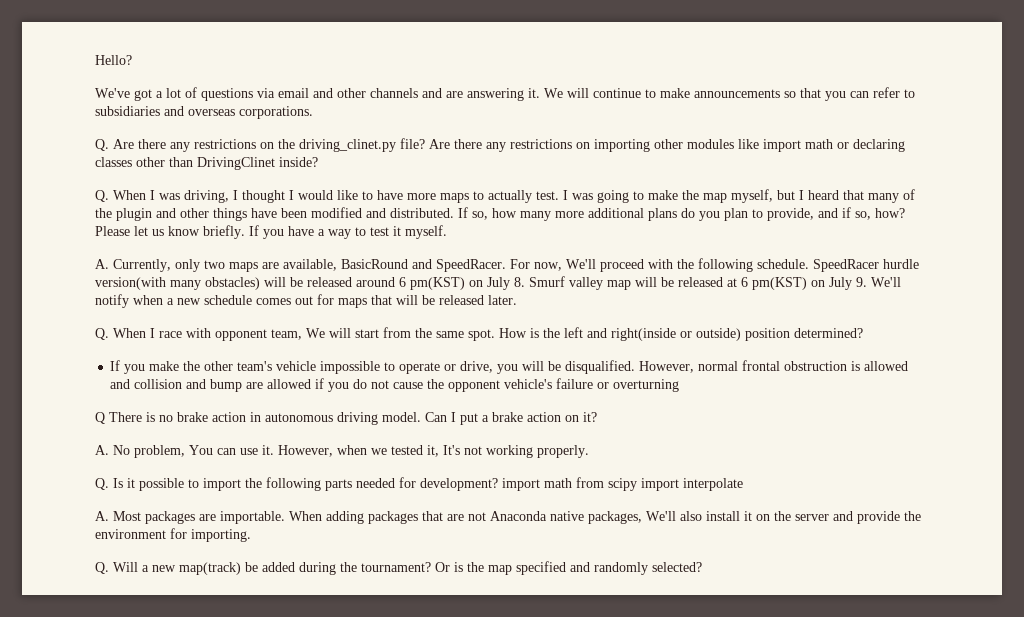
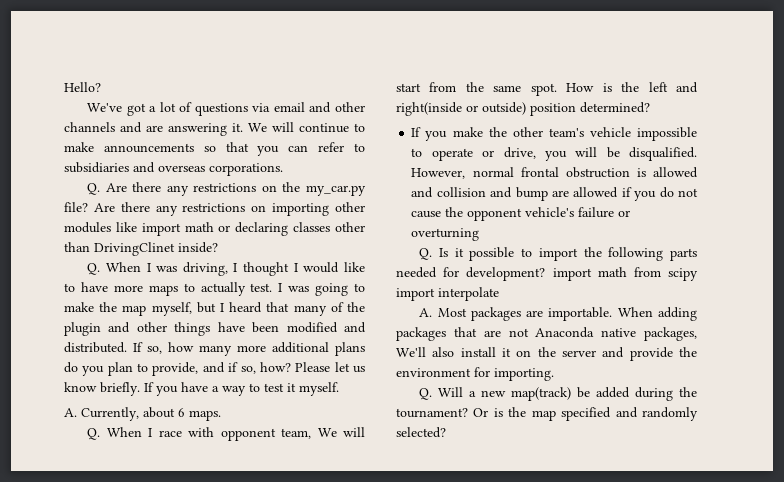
- Q. Are there any restrictions on the driving_clinet.py file?
+ Q. Are there any restrictions on the my_car.py file?
- A. Currently, only two maps are available, BasicRound and SpeedRacer. For now, We'll proceed with the following schedule. SpeedRacer hurdle version(with many obstacles) will be released around 6 pm(KST) on July 8. Smurf valley map will be released at 6 pm(KST) on July 9. We'll notify when a new schedule comes out for maps that will be released later.
+ A. Currently, about 6 maps.
- Q There is no brake action in autonomous driving model. Can I put a brake action on it?
- A. No problem, You can use it. However, when we tested it, It's not working properly.

